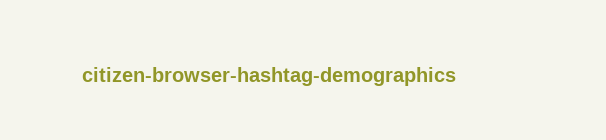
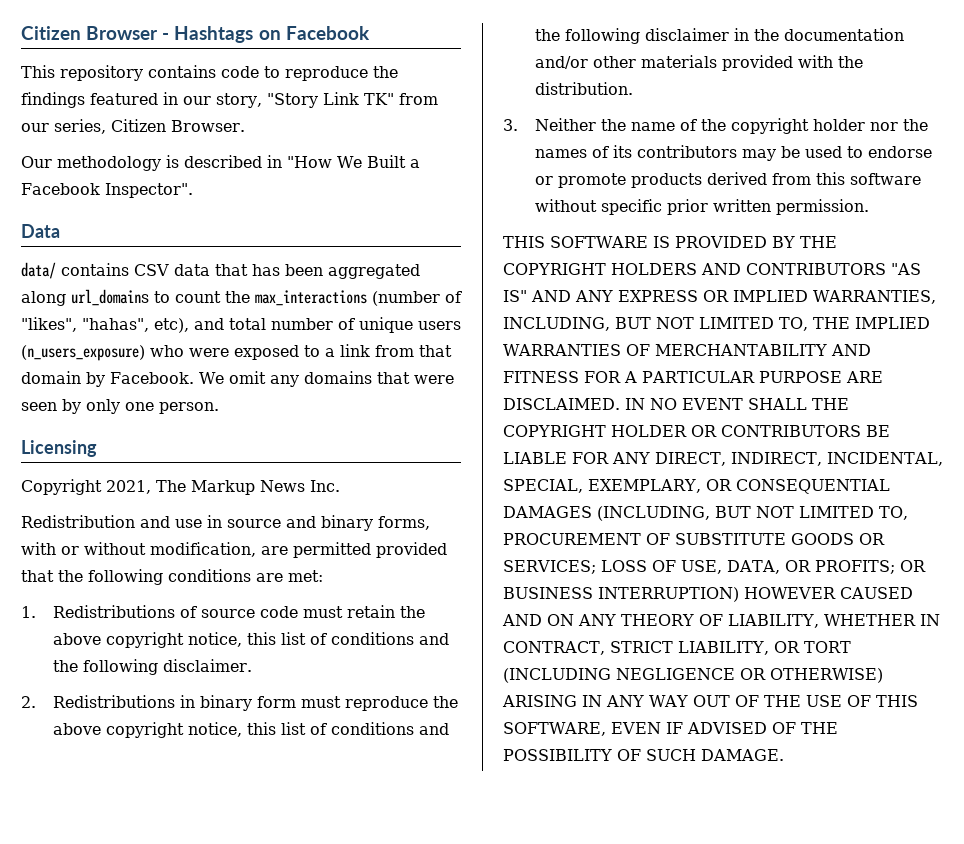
- citizen-browser-hashtag-demographics
+ Citizen Browser - Hashtags on Facebook
+ This repository contains code to reproduce the findings featured in our story, "Story Link TK" from our series, Citizen Browser.
+ Our methodology is described in "How We Built a Facebook Inspector".
+ Data
+ data/ contains CSV data that has been aggregated along url_domains to count the max_interactions (number of "likes", "hahas", etc), and total number of unique users (n_users_exposure) who were exposed to a link from that domain by Facebook. We omit any domains that were seen by only one person.
+ Licensing
+ Copyright 2021, The Markup News Inc.
+ Redistribution and use in source and binary forms, with or without modification, are permitted provided that the following conditions are met:
+ 1. Redistributions of source code must retain the above copyright notice, this list of conditions and the following disclaimer.
+ 2. Redistributions in binary form must reproduce the above copyright notice, this list of conditions and the following disclaimer in the documentation and/or other materials provided with the distribution.
+ 3. Neither the name of the copyright holder nor the names of its contributors may be used to endorse or promote products derived from this software without specific prior written permission.
+ THIS SOFTWARE IS PROVIDED BY THE COPYRIGHT HOLDERS AND CONTRIBUTORS "AS IS" AND ANY EXPRESS OR IMPLIED WARRANTIES, INCLUDING, BUT NOT LIMITED TO, THE IMPLIED WARRANTIES OF MERCHANTABILITY AND FITNESS FOR A PARTICULAR PURPOSE ARE DISCLAIMED. IN NO EVENT SHALL THE COPYRIGHT HOLDER OR CONTRIBUTORS BE LIABLE FOR ANY DIRECT, INDIRECT, INCIDENTAL, SPECIAL, EXEMPLARY, OR CONSEQUENTIAL DAMAGES (INCLUDING, BUT NOT LIMITED TO, PROCUREMENT OF SUBSTITUTE GOODS OR SERVICES; LOSS OF USE, DATA, OR PROFITS; OR BUSINESS INTERRUPTION) HOWEVER CAUSED AND ON ANY THEORY OF LIABILITY, WHETHER IN CONTRACT, STRICT LIABILITY, OR TORT (INCLUDING NEGLIGENCE OR OTHERWISE) ARISING IN ANY WAY OUT OF THE USE OF THIS SOFTWARE, EVEN IF ADVISED OF THE POSSIBILITY OF SUCH DAMAGE.

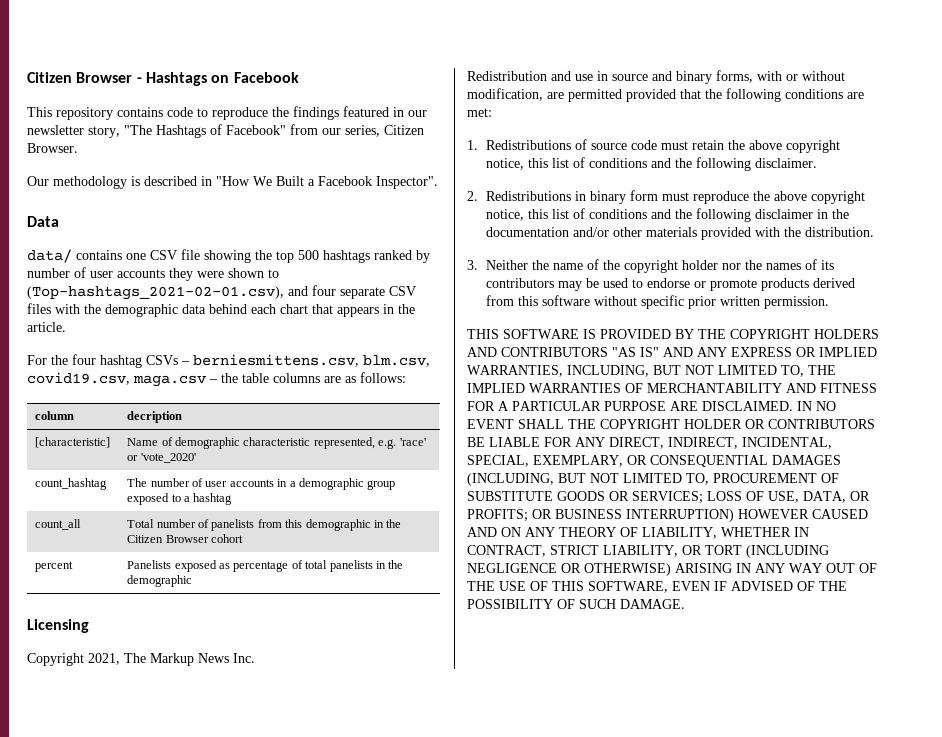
- This repository contains code to reproduce the findings featured in our story, "Story Link TK" from our series, Citizen Browser.
+ This repository contains code to reproduce the findings featured in our newsletter story, "The Hashtags of Facebook" from our series, Citizen Browser.
- data/ contains CSV data that has been aggregated along url_domains to count the max_interactions (number of "likes", "hahas", etc), and total number of unique users (n_users_exposure) who were exposed to a link from that domain by Facebook. We omit any domains that were seen by only one person.
+ data/ contains one CSV file showing the top 500 hashtags ranked by number of user accounts they were shown to (Top-hashtags_2021-02-01.csv), and four separate CSV files with the demographic data behind each chart that appears in the article.
+ For the four hashtag CSVs – berniesmittens.csv, blm.csv, covid19.csv, maga.csv – the table columns are as follows:
+ column | decription
+ [characteristic] | Name of demographic characteristic represented, e.g. 'race' or 'vote_2020'
+ count_hashtag | The number of user accounts in a demographic group exposed to a hashtag
+ count_all | Total number of panelists from this demographic in the Citizen Browser cohort
+ percent | Panelists exposed as percentage of total panelists in the demographic

